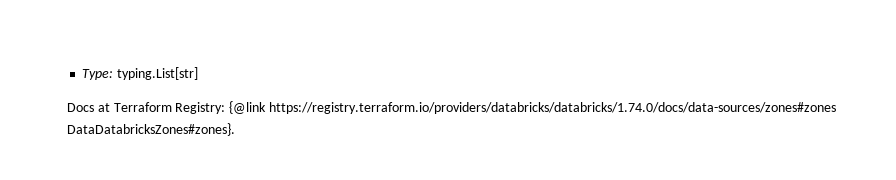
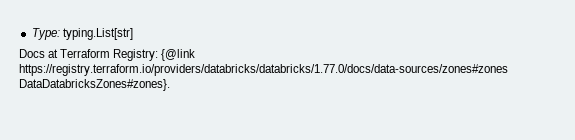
- Docs at Terraform Registry: {@link https://registry.terraform.io/providers/databricks/databricks/1.74.0/docs/data-sources/zones#zones DataDatabricksZones#zones}.
+ Docs at Terraform Registry: {@link https://registry.terraform.io/providers/databricks/databricks/1.77.0/docs/data-sources/zones#zones DataDatabricksZones#zones}.

